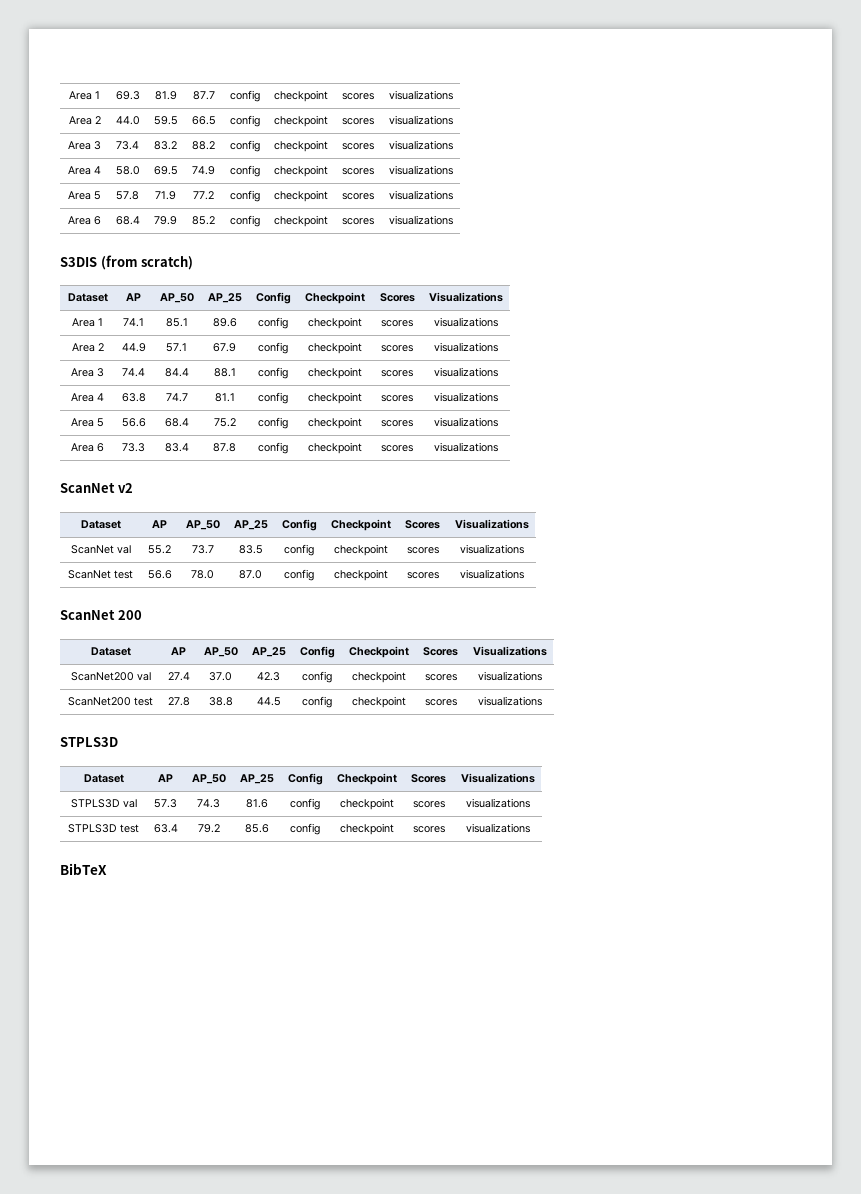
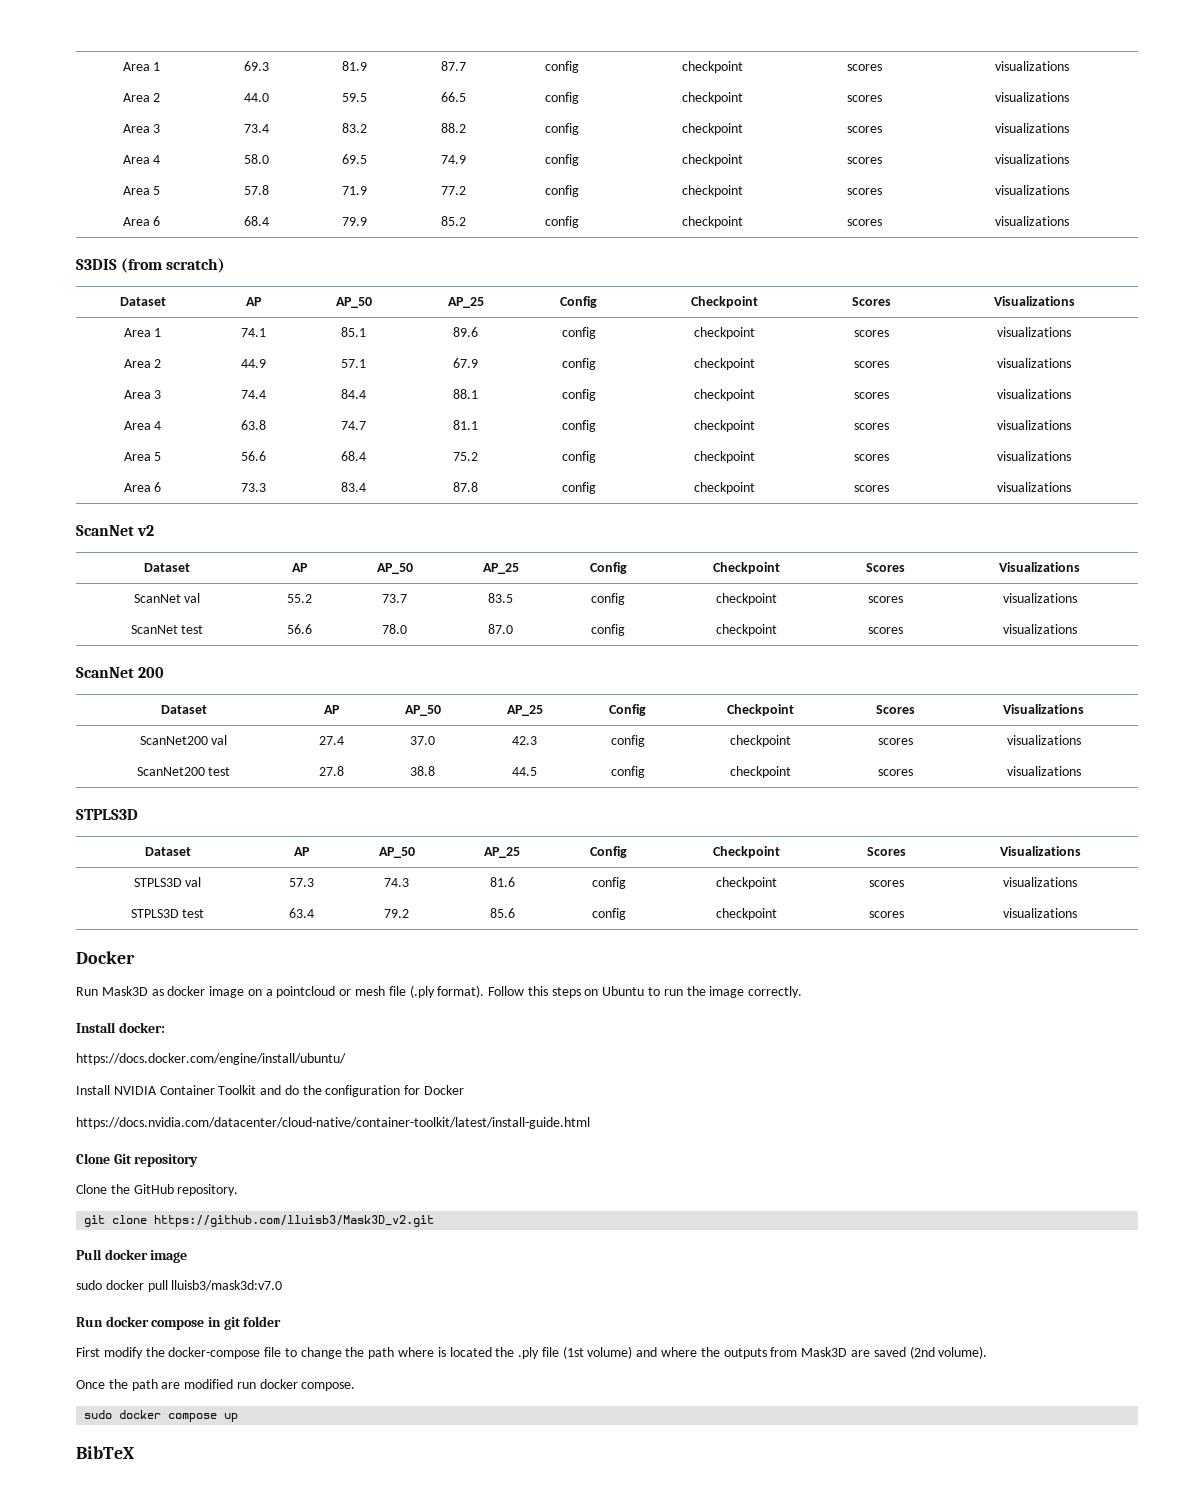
  STPLS3D test | 63.4 | 79.2 | 85.6 | config | checkpoint | scores | visualizations
+ Docker
+ Run Mask3D as docker image on a pointcloud or mesh file (.ply format). Follow this steps on Ubuntu to run the image correctly.
+ Install docker:
+ https://docs.docker.com/engine/install/ubuntu/
+ Install NVIDIA Container Toolkit and do the configuration for Docker
+ https://docs.nvidia.com/datacenter/cloud-native/container-toolkit/latest/install-guide.html
+ Clone Git repository
+ Clone the GitHub repository.
+ git clone https://github.com/lluisb3/Mask3D_v2.git
+ Pull docker image
+ sudo docker pull lluisb3/mask3d:v7.0
+ Run docker compose in git folder
+ First modify the docker-compose file to change the path where is located the .ply file (1st volume) and where the outputs from Mask3D are saved (2nd volume).
+ Once the path are modified run docker compose.
+ sudo docker compose up

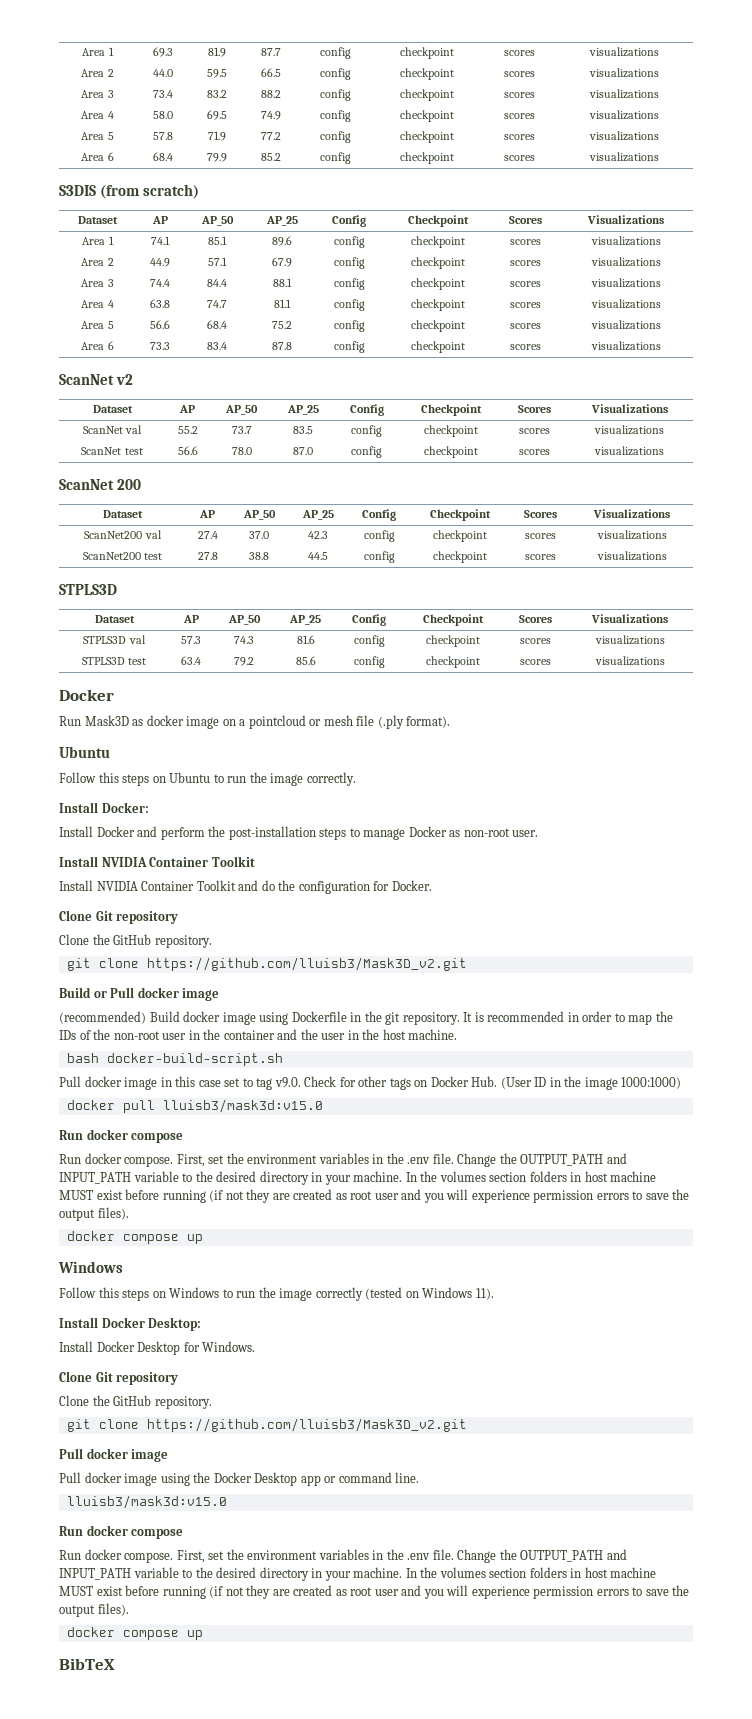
- Run Mask3D as docker image on a pointcloud or mesh file (.ply format). Follow this steps on Ubuntu to run the image correctly.
+ Run Mask3D as docker image on a pointcloud or mesh file (.ply format).
+ Ubuntu
+ Follow this steps on Ubuntu to run the image correctly.
- Install docker:
- https://docs.docker.com/engine/install/ubuntu/
+ Install Docker:
+ Install Docker and perform the post-installation steps to manage Docker as non-root user.
+ Install NVIDIA Container Toolkit
- Install NVIDIA Container Toolkit and do the configuration for Docker
- https://docs.nvidia.com/datacenter/cloud-native/container-toolkit/latest/install-guide.html
+ Install NVIDIA Container Toolkit and do the configuration for Docker.
+ Clone Git repository
+ Clone the GitHub repository.
+ git clone https://github.com/lluisb3/Mask3D_v2.git
+ Build or Pull docker image
+ (recommended) Build docker image using Dockerfile in the git repository. It is recommended in order to map the IDs of the non-root user in the container and the user in the host machine.
+ bash docker-build-script.sh
+ Pull docker image in this case set to tag v9.0. Check for other tags on Docker Hub. (User ID in the image 1000:1000)
+ docker pull lluisb3/mask3d:v15.0
+ Run docker compose
+ Run docker compose. First, set the environment variables in the .env file. Change the OUTPUT_PATH and INPUT_PATH variable to the desired directory in your machine. In the volumes section folders in host machine MUST exist before running (if not they are created as root user and you will experience permission errors to save the output files).
+ docker compose up
+ Windows
+ Follow this steps on Windows to run the image correctly (tested on Windows 11).
+ Install Docker Desktop:
+ Install Docker Desktop for Windows.
- sudo docker pull lluisb3/mask3d:v7.0
- Run docker compose in git folder
- First modify the docker-compose file to change the path where is located the .ply file (1st volume) and where the outputs from Mask3D are saved (2nd volume).
- Once the path are modified run docker compose.
- sudo docker compose up
+ Pull docker image using the Docker Desktop app or command line.
+ lluisb3/mask3d:v15.0
+ Run docker compose
+ Run docker compose. First, set the environment variables in the .env file. Change the OUTPUT_PATH and INPUT_PATH variable to the desired directory in your machine. In the volumes section folders in host machine MUST exist before running (if not they are created as root user and you will experience permission errors to save the output files).
+ docker compose up

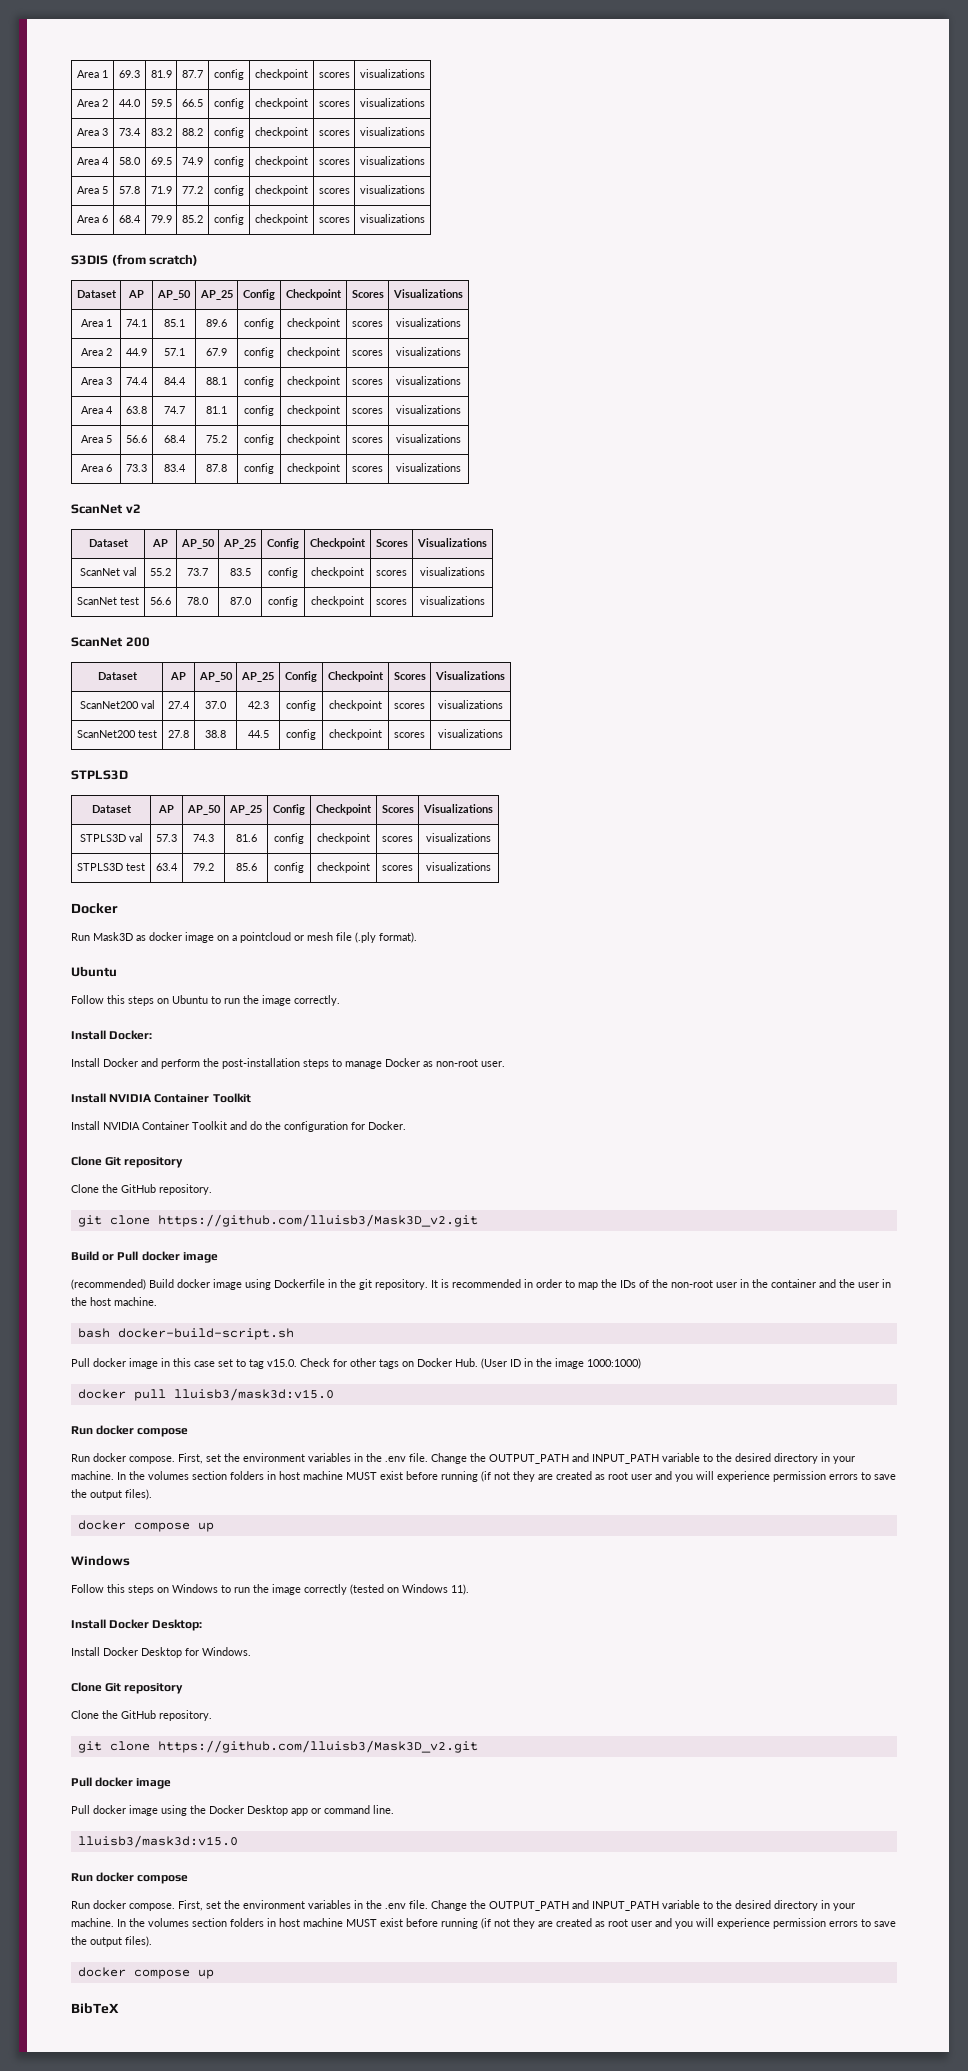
- Pull docker image in this case set to tag v9.0. Check for other tags on Docker Hub. (User ID in the image 1000:1000)
+ Pull docker image in this case set to tag v15.0. Check for other tags on Docker Hub. (User ID in the image 1000:1000)

